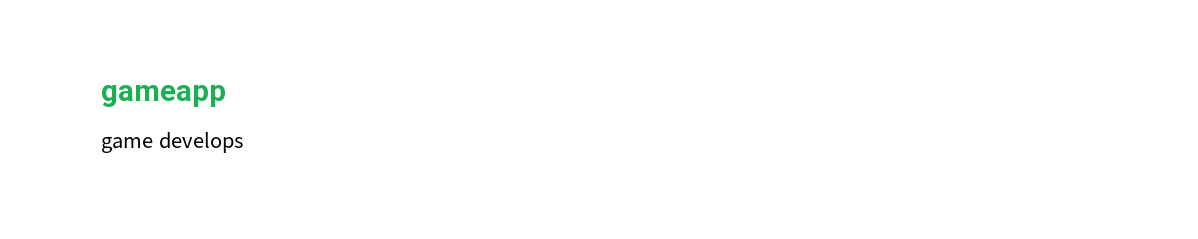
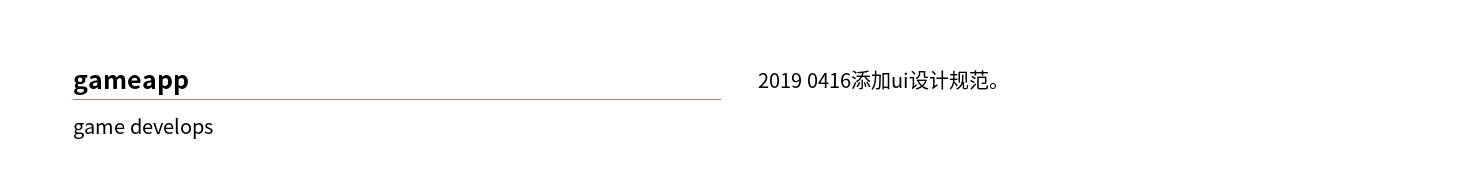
+ 2019 0416添加ui设计规范。

